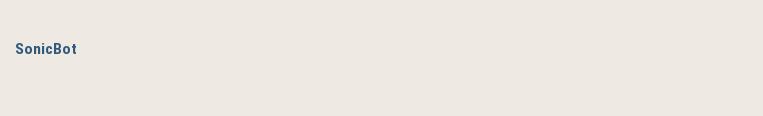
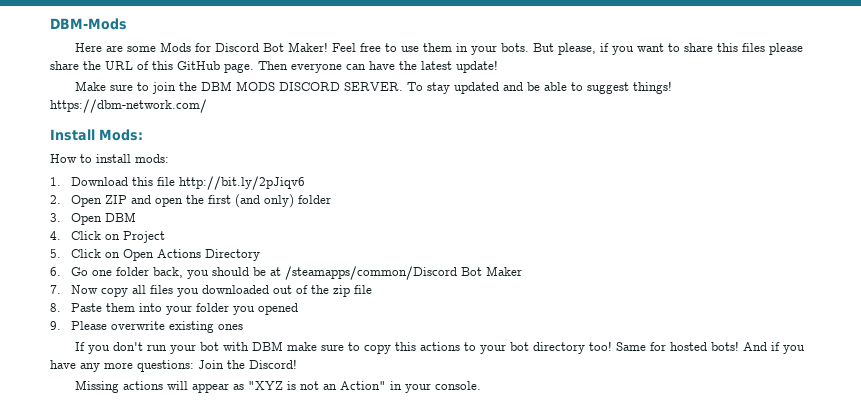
- SonicBot
+ DBM-Mods
+ Here are some Mods for Discord Bot Maker! Feel free to use them in your bots. But please, if you want to share this files please share the URL of this GitHub page. Then everyone can have the latest update!
+ Make sure to join the DBM MODS DISCORD SERVER. To stay updated and be able to suggest things! https://dbm-network.com/
+ Install Mods:
+ How to install mods:
+ 1. Download this file http://bit.ly/2pJiqv6
+ 2. Open ZIP and open the first (and only) folder
+ 3. Open DBM
+ 4. Click on Project
+ 5. Click on Open Actions Directory
+ 6. Go one folder back, you should be at /steamapps/common/Discord Bot Maker
+ 7. Now copy all files you downloaded out of the zip file
+ 8. Paste them into your folder you opened
+ 9. Please overwrite existing ones
+ If you don't run your bot with DBM make sure to copy this actions to your bot directory too! Same for hosted bots! And if you have any more questions: Join the Discord!
+ Missing actions will appear as "XYZ is not an Action" in your console.

